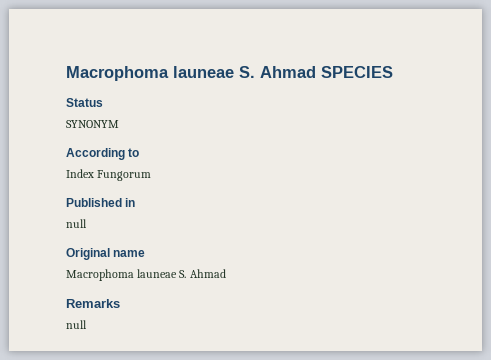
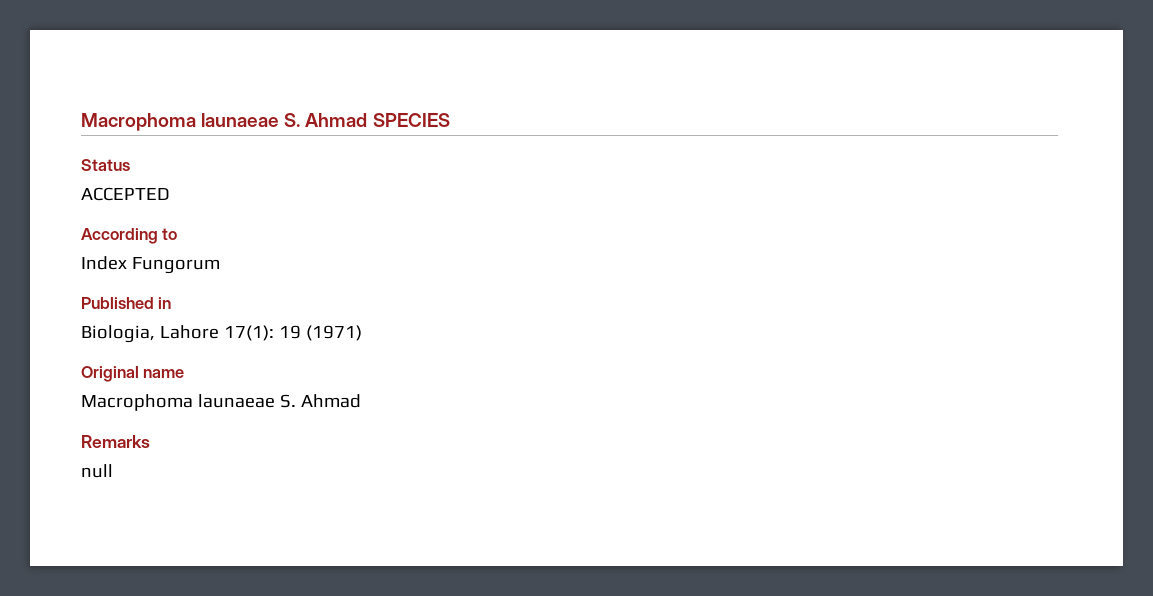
- Macrophoma launeae S. Ahmad SPECIES
+ Macrophoma launaeae S. Ahmad SPECIES
- SYNONYM
+ ACCEPTED
  Published in
- null
+ Biologia, Lahore 17(1): 19 (1971)
  Original name
- Macrophoma launeae S. Ahmad
+ Macrophoma launaeae S. Ahmad

